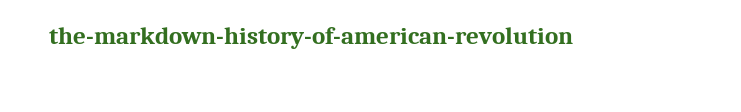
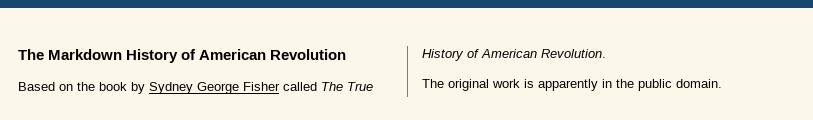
- the-markdown-history-of-american-revolution
+ The Markdown History of American Revolution
+ Based on the book by Sydney George Fisher called The True History of American Revolution.
+ The original work is apparently in the public domain.

